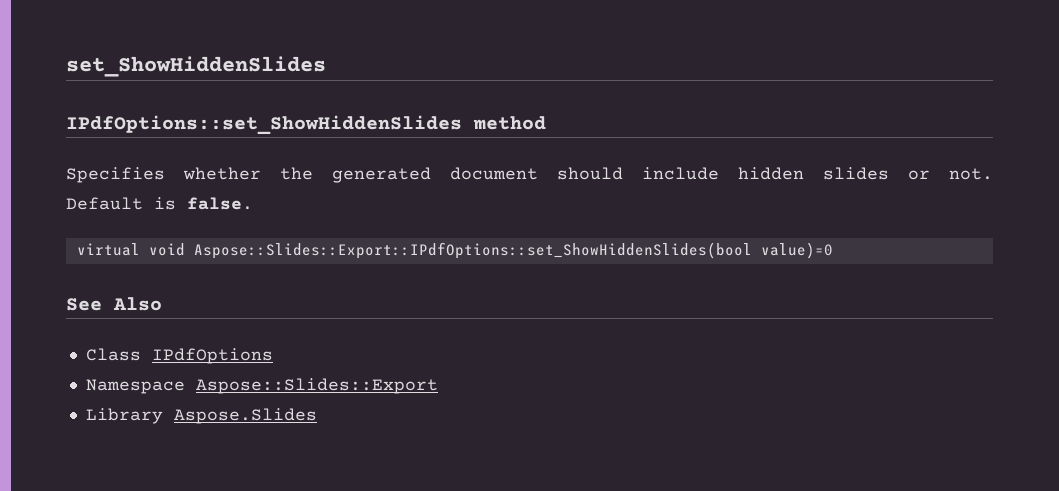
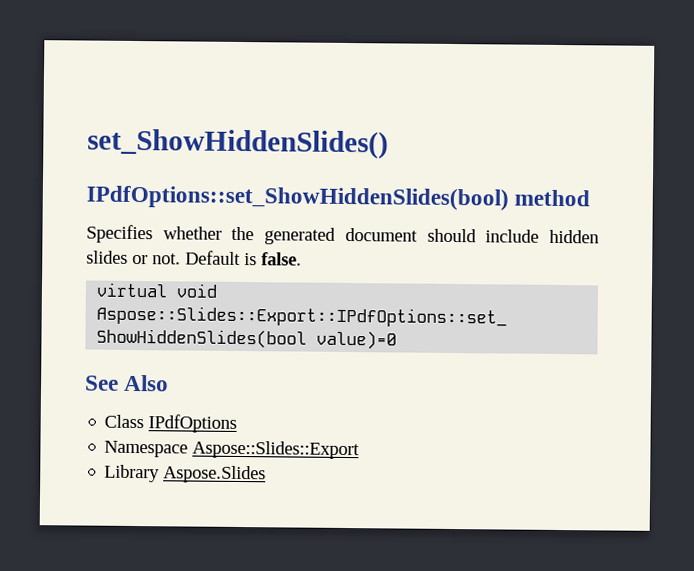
- set_ShowHiddenSlides
- IPdfOptions::set_ShowHiddenSlides method
+ set_ShowHiddenSlides()
+ IPdfOptions::set_ShowHiddenSlides(bool) method

